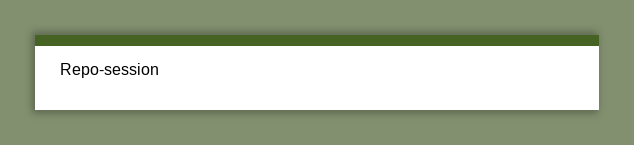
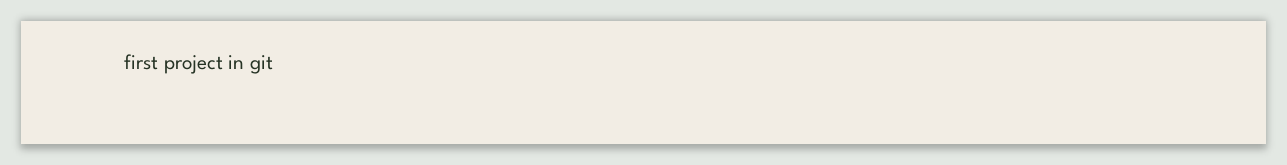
- Repo-session
+ first project in git

